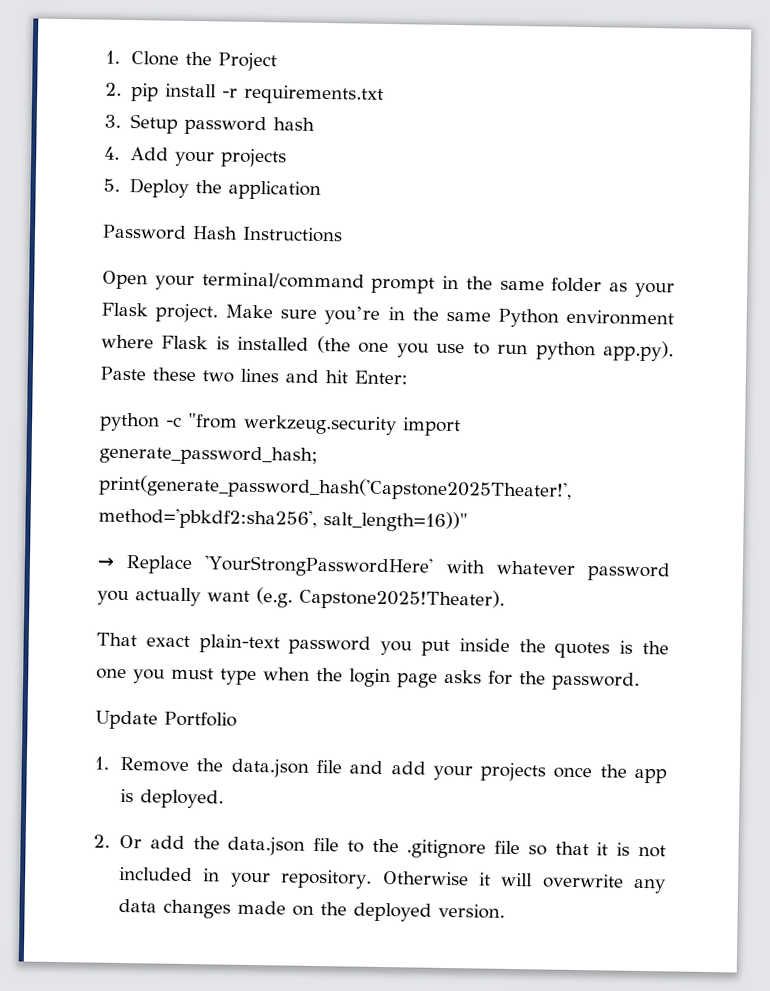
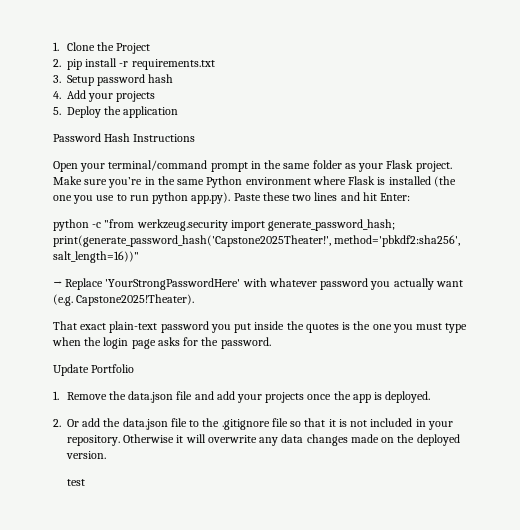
+ test

